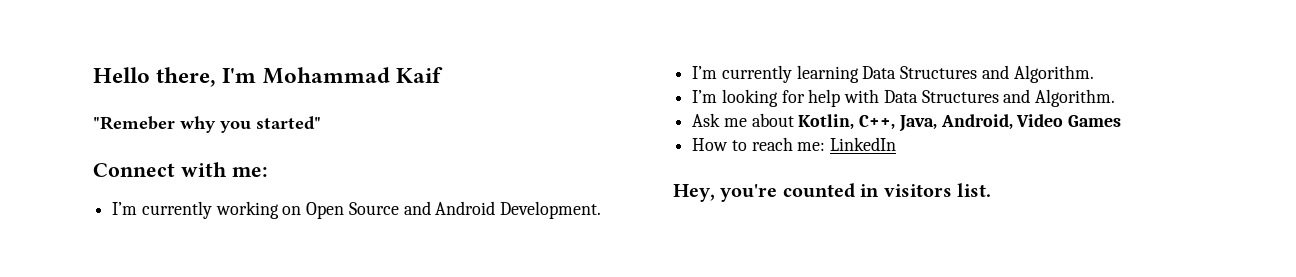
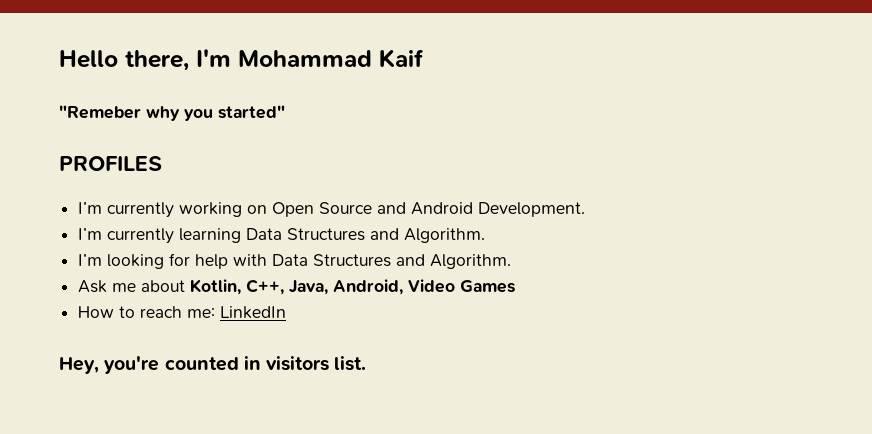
- Connect with me:
+ PROFILES

